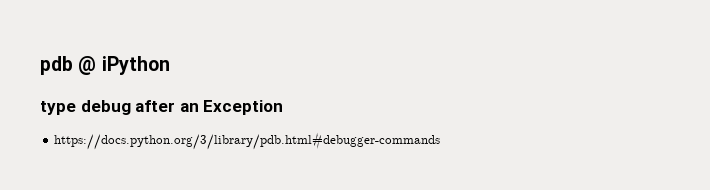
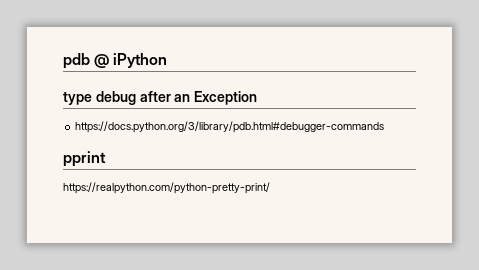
+ pprint
+ https://realpython.com/python-pretty-print/

